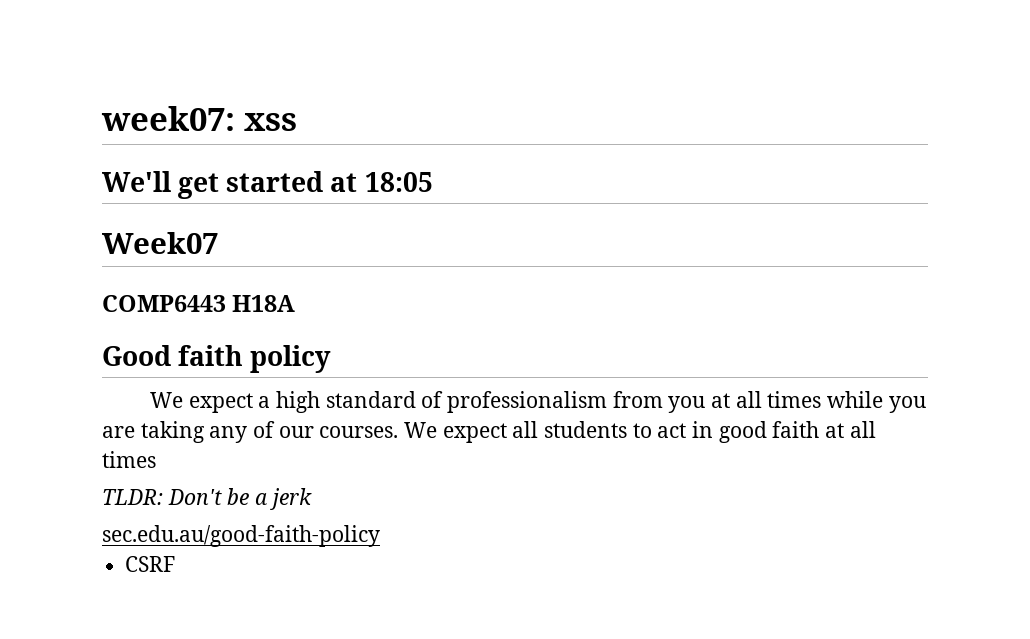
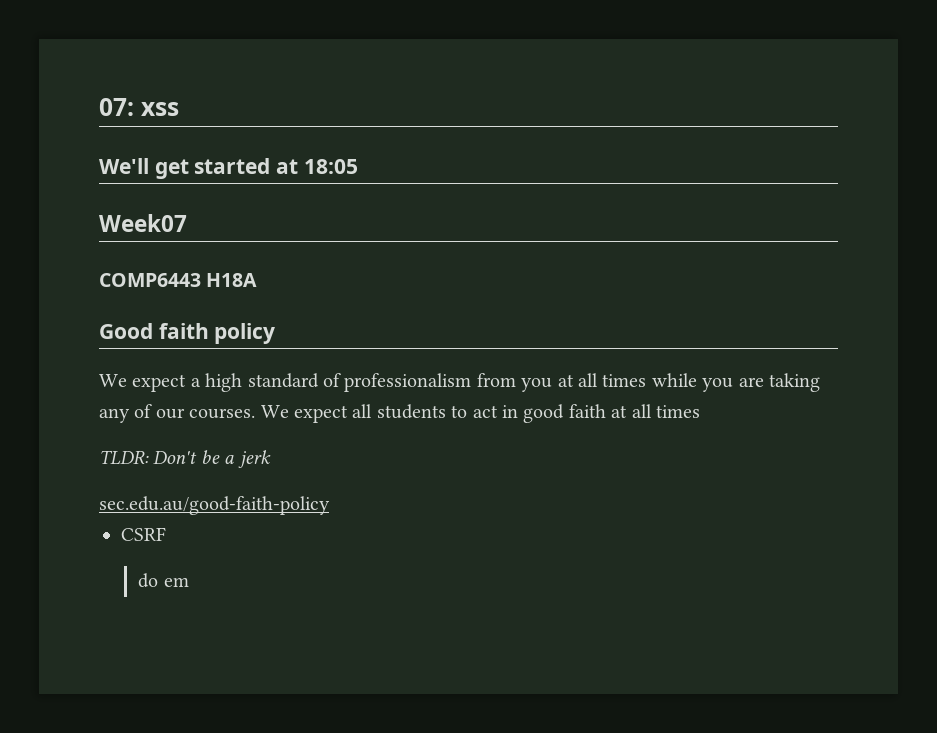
- week07: xss
+ 07: xss
+ do em

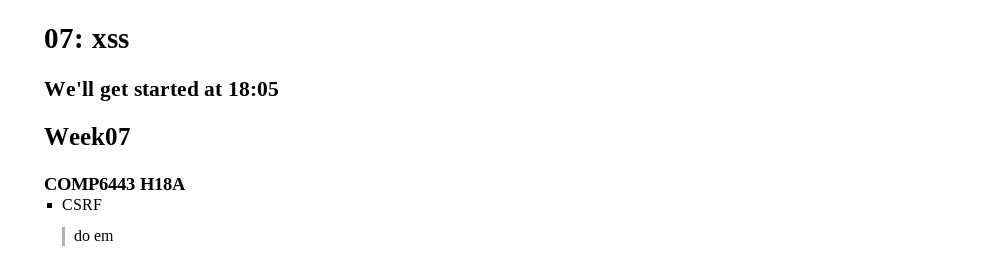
- Good faith policy
- We expect a high standard of professionalism from you at all times while you are taking any of our courses. We expect all students to act in good faith at all times
- TLDR: Don't be a jerk
- sec.edu.au/good-faith-policy

